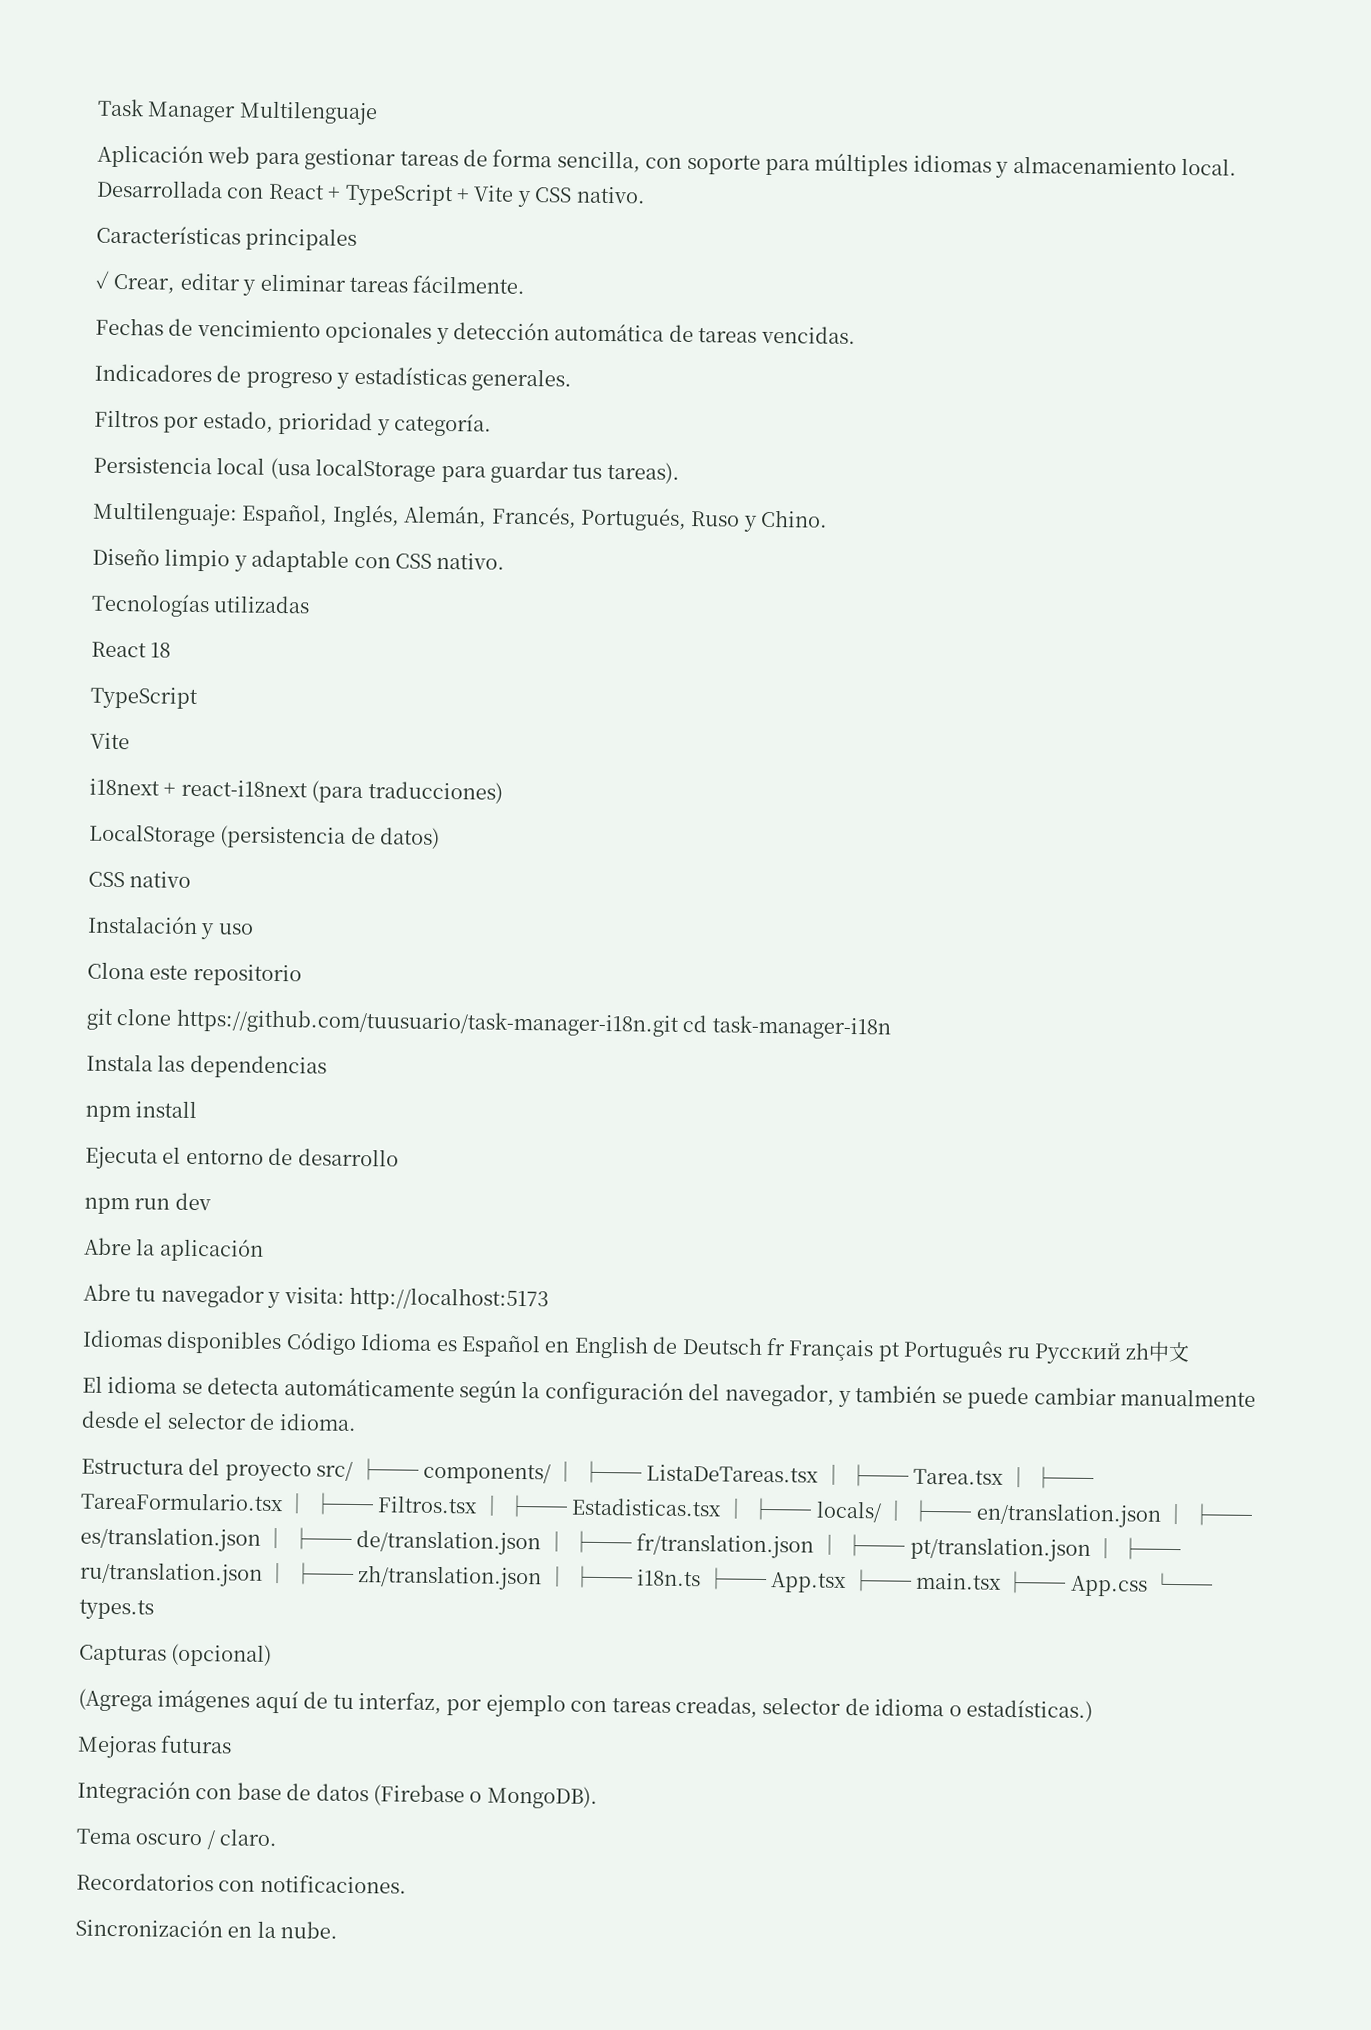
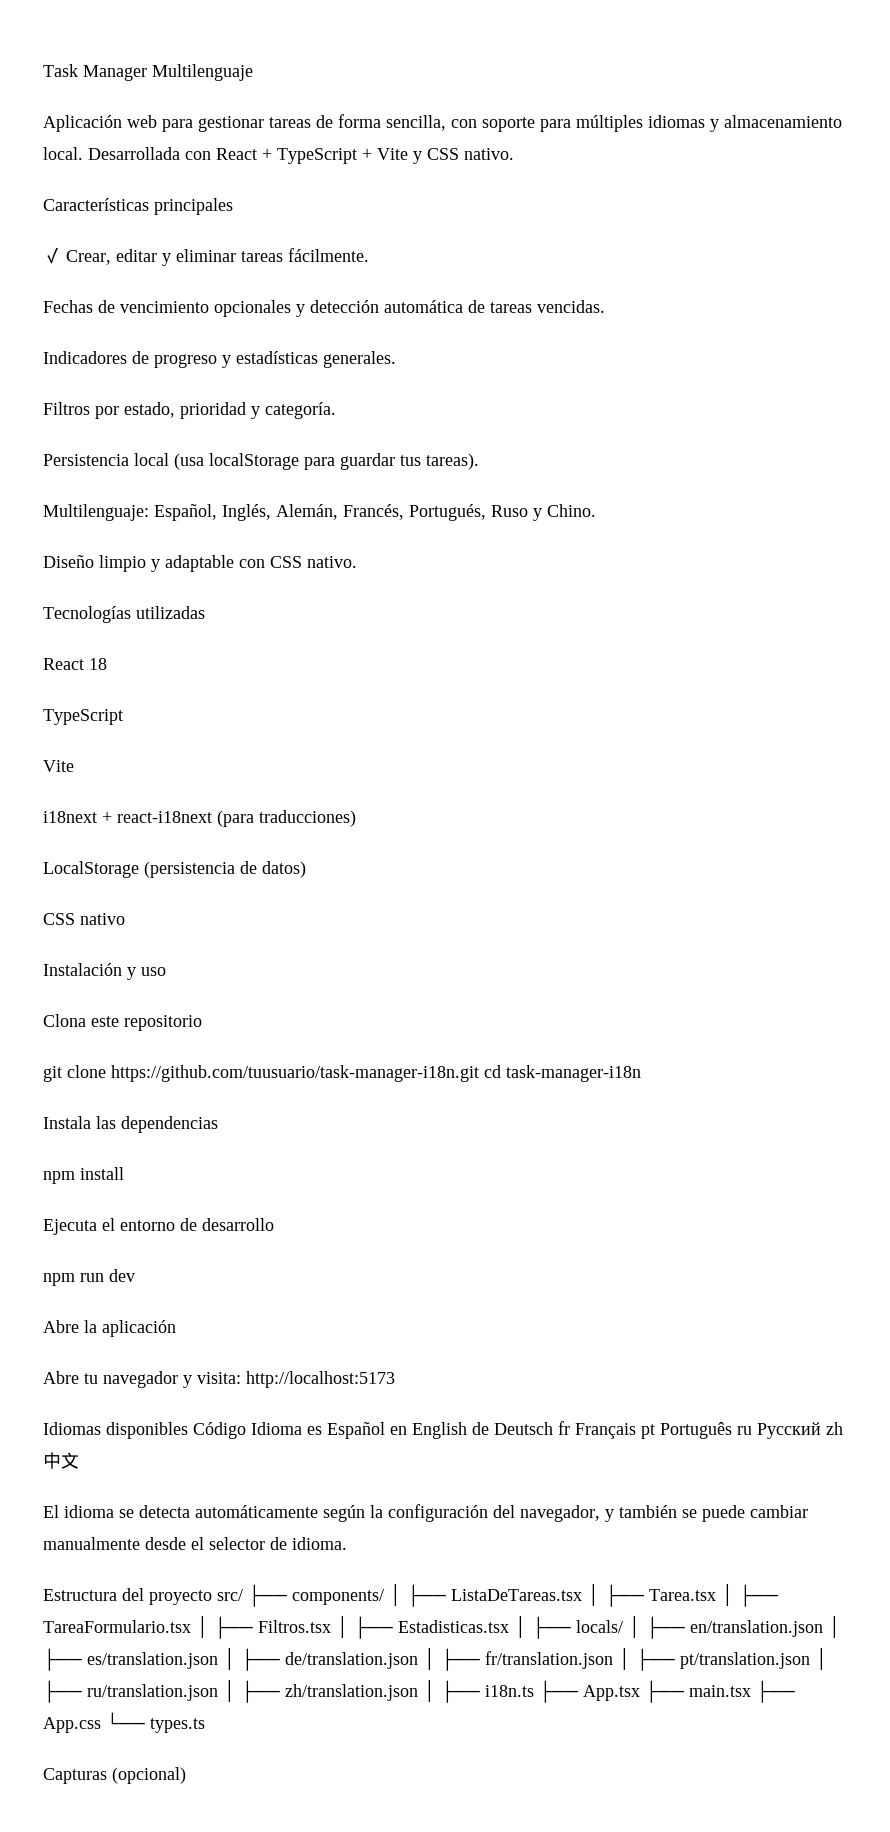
- (Agrega imágenes aquí de tu interfaz, por ejemplo con tareas creadas, selector de idioma o estadísticas.)
- Mejoras futuras
- Integración con base de datos (Firebase o MongoDB).
- Tema oscuro / claro.
- Recordatorios con notificaciones.
- Sincronización en la nube.

